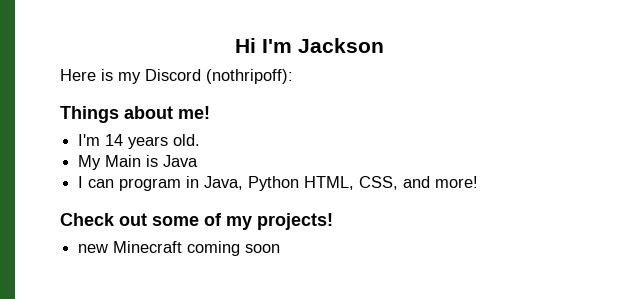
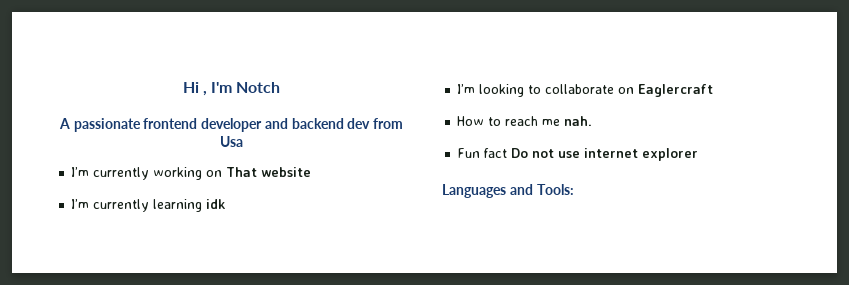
- Hi I'm Jackson
- Here is my Discord (nothripoff):
- Things about me!
- I'm 14 years old.
- My Main is Java
- I can program in Java, Python HTML, CSS, and more!
- Check out some of my projects!
- new Minecraft coming soon
+ Hi , I'm Notch
+ A passionate frontend developer and backend dev from Usa
+ I’m currently working on That website
+ I’m currently learning idk
+ I’m looking to collaborate on Eaglercraft
+ How to reach me nah.
+ Fun fact Do not use internet explorer
+ Languages and Tools:

